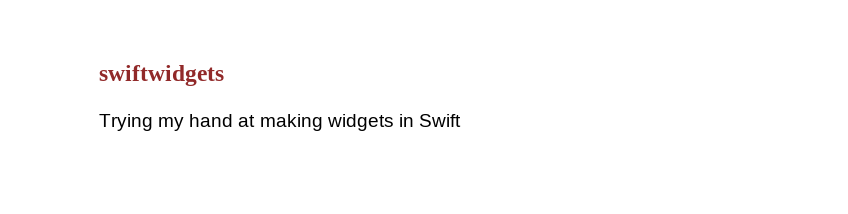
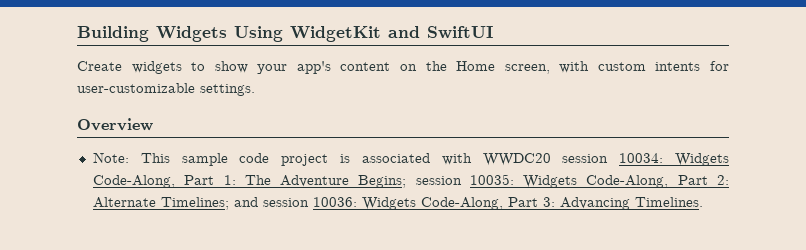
- swiftwidgets
- Trying my hand at making widgets in Swift
+ Building Widgets Using WidgetKit and SwiftUI
+ Create widgets to show your app's content on the Home screen, with custom intents for user-customizable settings.
+ Overview
+ Note: This sample code project is associated with WWDC20 session 10034: Widgets Code-Along, Part 1: The Adventure Begins; session 10035: Widgets Code-Along, Part 2: Alternate Timelines; and session 10036: Widgets Code-Along, Part 3: Advancing Timelines.

